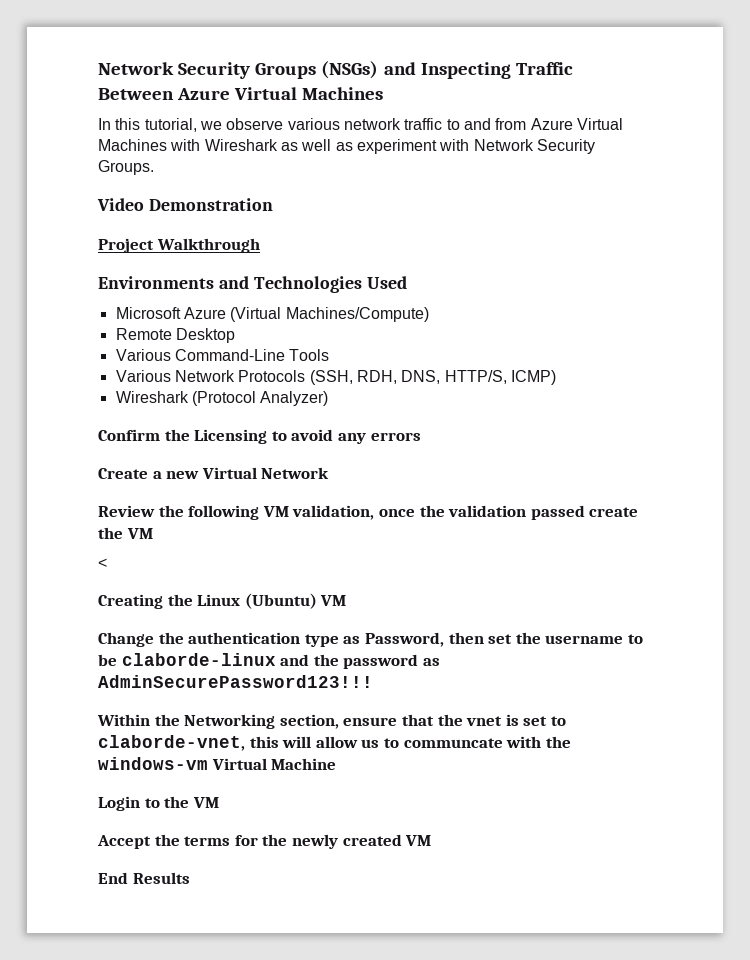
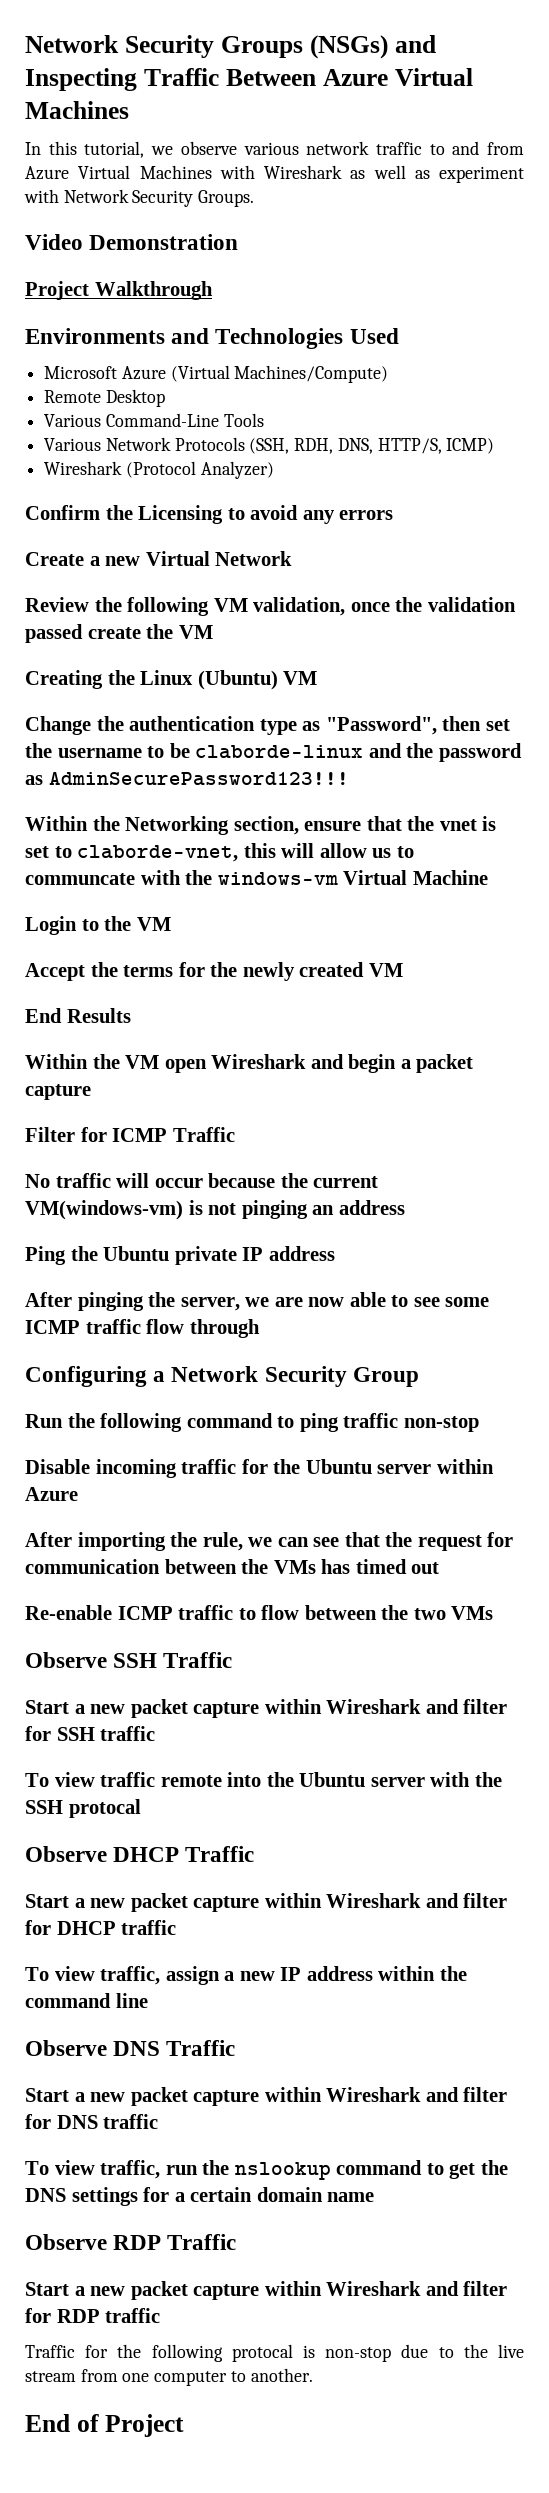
- <
- Change the authentication type as Password, then set the username to be claborde-linux and the password as AdminSecurePassword123!!!
+ Change the authentication type as "Password", then set the username to be claborde-linux and the password as AdminSecurePassword123!!!
+ Within the VM open Wireshark and begin a packet capture
+ Filter for ICMP Traffic
+ No traffic will occur because the current VM(windows-vm) is not pinging an address
+ Ping the Ubuntu private IP address
+ After pinging the server, we are now able to see some ICMP traffic flow through
+ Configuring a Network Security Group
+ Run the following command to ping traffic non-stop
+ Disable incoming traffic for the Ubuntu server within Azure
+ After importing the rule, we can see that the request for communication between the VMs has timed out
+ Re-enable ICMP traffic to flow between the two VMs
+ Observe SSH Traffic
+ Start a new packet capture within Wireshark and filter for SSH traffic
+ To view traffic remote into the Ubuntu server with the SSH protocal
+ Observe DHCP Traffic
+ Start a new packet capture within Wireshark and filter for DHCP traffic
+ To view traffic, assign a new IP address within the command line
+ Observe DNS Traffic
+ Start a new packet capture within Wireshark and filter for DNS traffic
+ To view traffic, run the nslookup command to get the DNS settings for a certain domain name
+ Observe RDP Traffic
+ Start a new packet capture within Wireshark and filter for RDP traffic
+ Traffic for the following protocal is non-stop due to the live stream from one computer to another.
+ End of Project

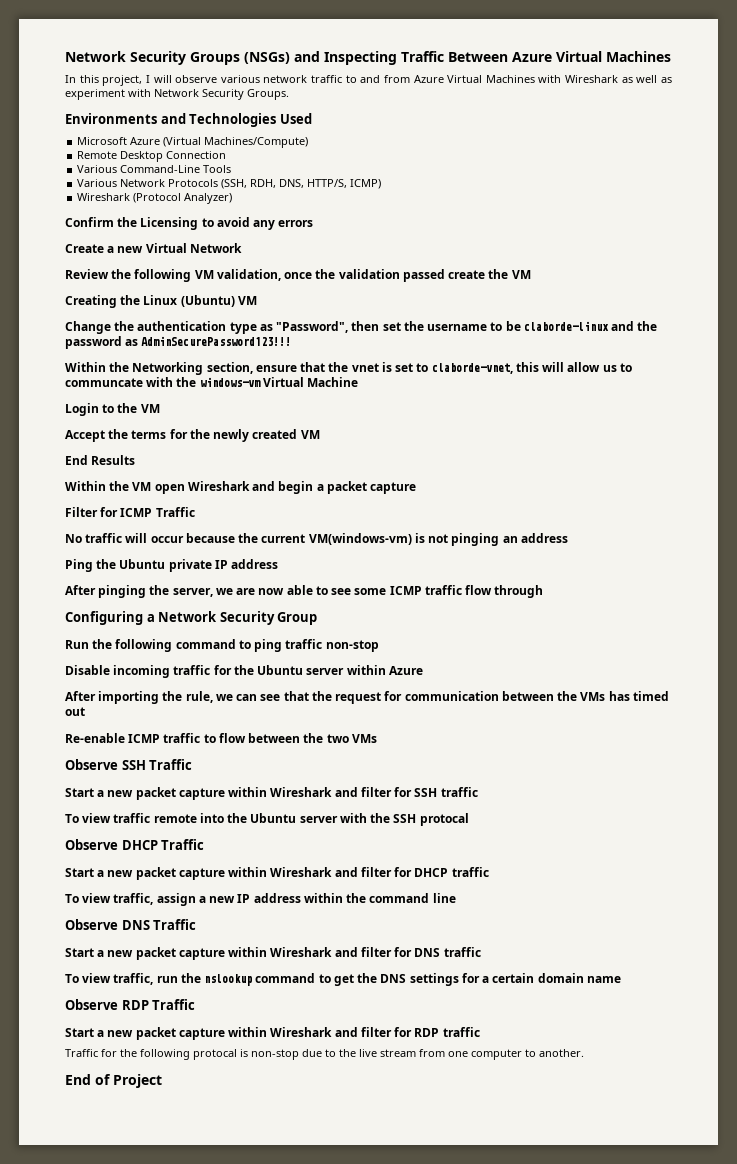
- In this tutorial, we observe various network traffic to and from Azure Virtual Machines with Wireshark as well as experiment with Network Security Groups.
+ In this project, I will observe various network traffic to and from Azure Virtual Machines with Wireshark as well as experiment with Network Security Groups.
- Video Demonstration
- Project Walkthrough
- Remote Desktop
+ Remote Desktop Connection

